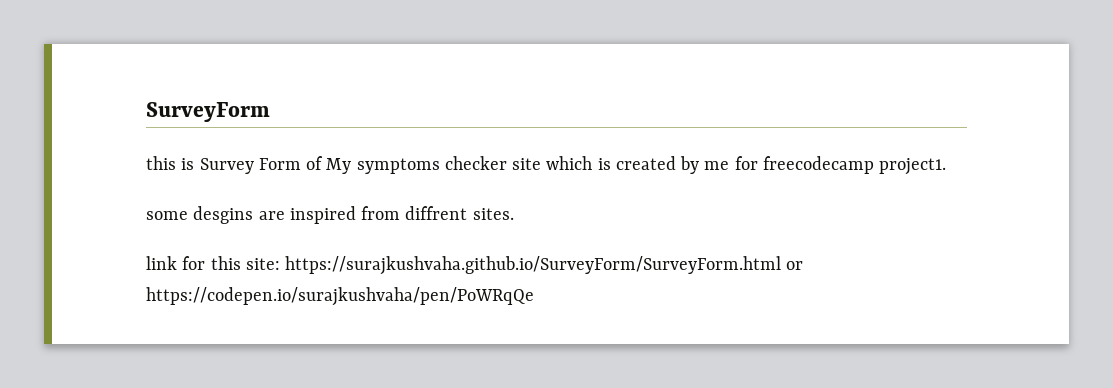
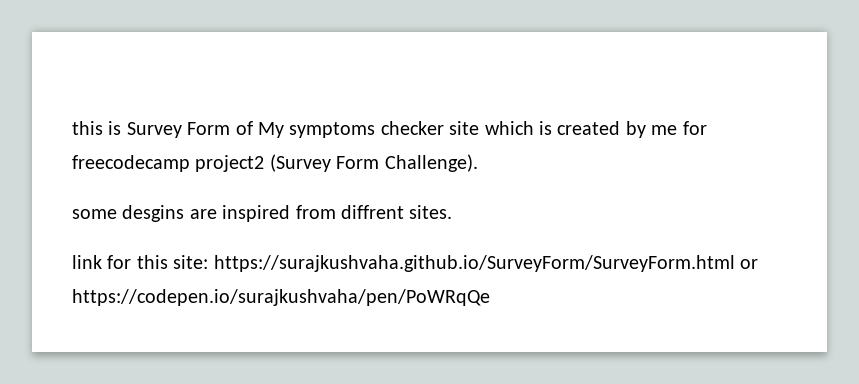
- SurveyForm
- this is Survey Form of My symptoms checker site which is created by me for freecodecamp project1.
+ this is Survey Form of My symptoms checker site which is created by me for freecodecamp project2 (Survey Form Challenge).

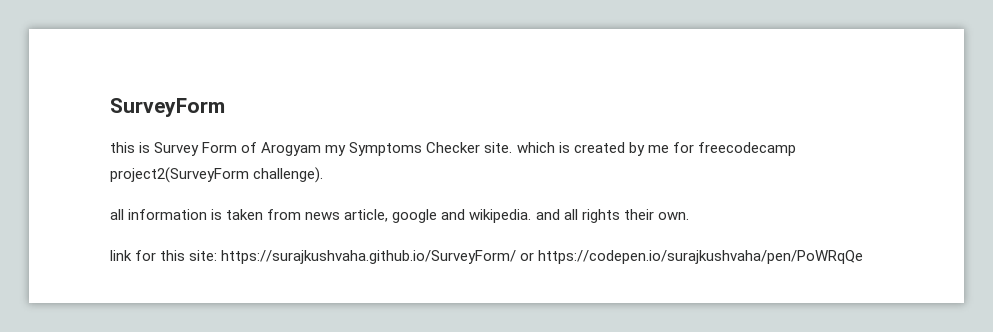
+ SurveyForm
- this is Survey Form of My symptoms checker site which is created by me for freecodecamp project2 (Survey Form Challenge).
- some desgins are inspired from diffrent sites.
+ this is Survey Form of Arogyam my Symptoms Checker site. which is created by me for freecodecamp project2(SurveyForm challenge).
+ all information is taken from news article, google and wikipedia. and all rights their own.
- link for this site: https://surajkushvaha.github.io/SurveyForm/SurveyForm.html or https://codepen.io/surajkushvaha/pen/PoWRqQe
+ link for this site: https://surajkushvaha.github.io/SurveyForm/ or https://codepen.io/surajkushvaha/pen/PoWRqQe

